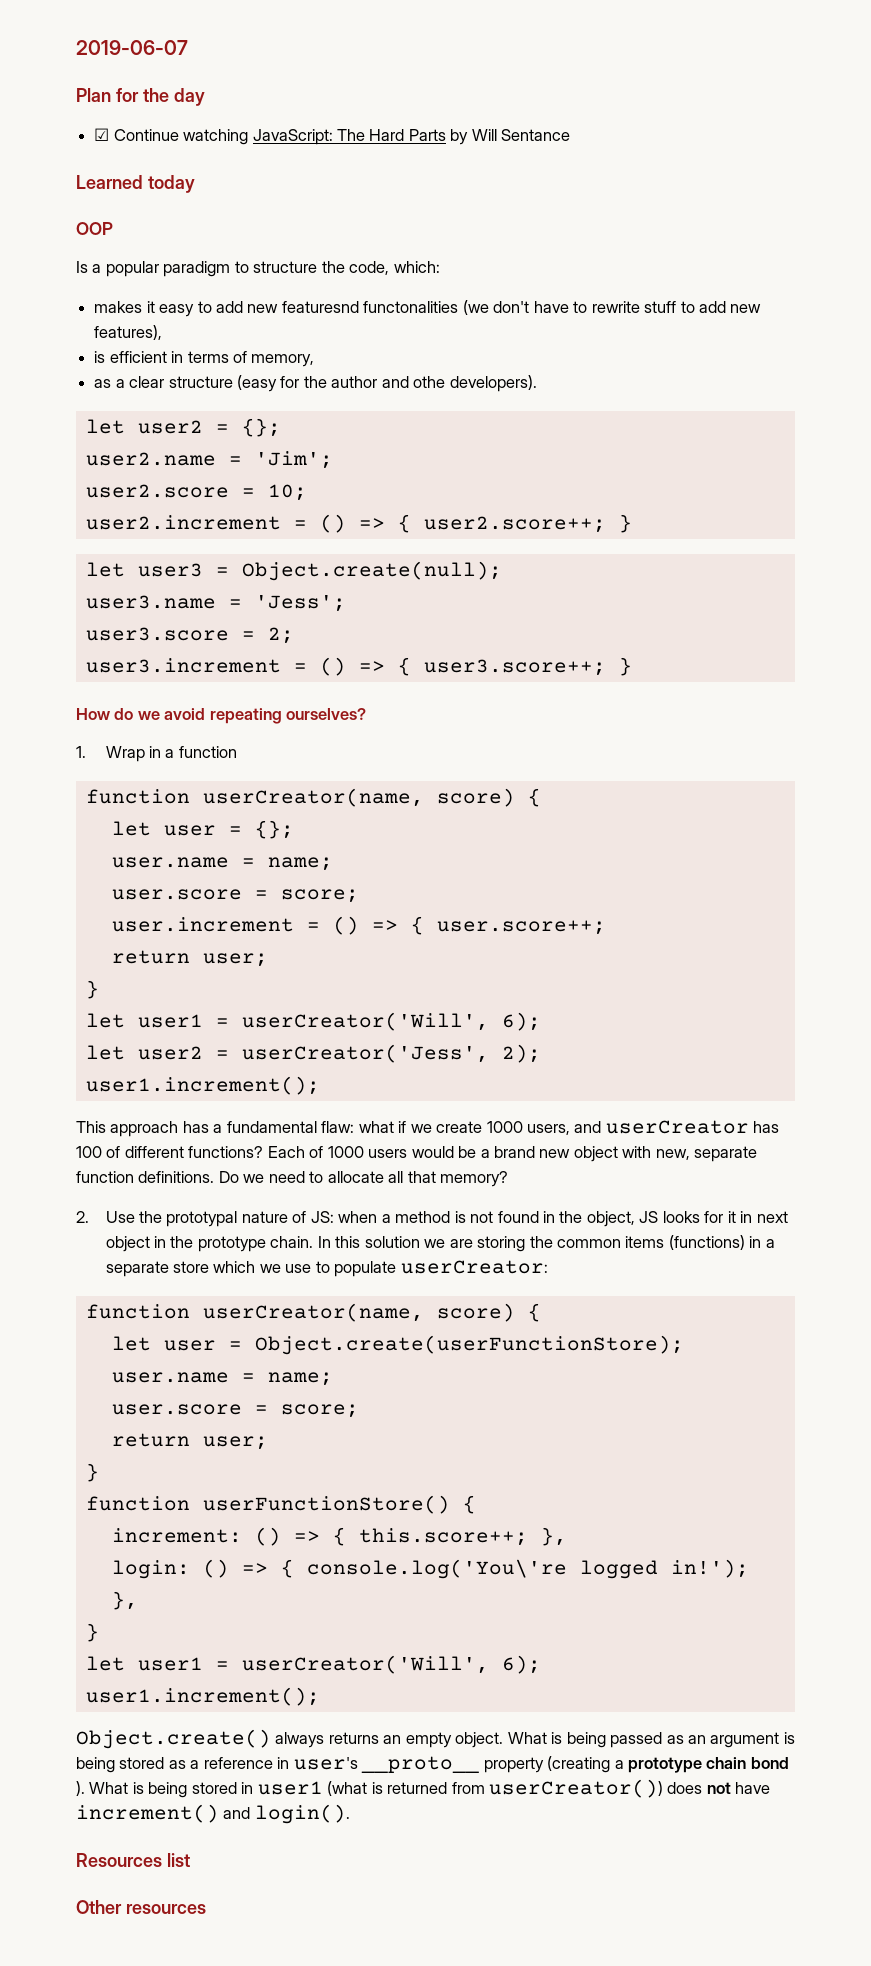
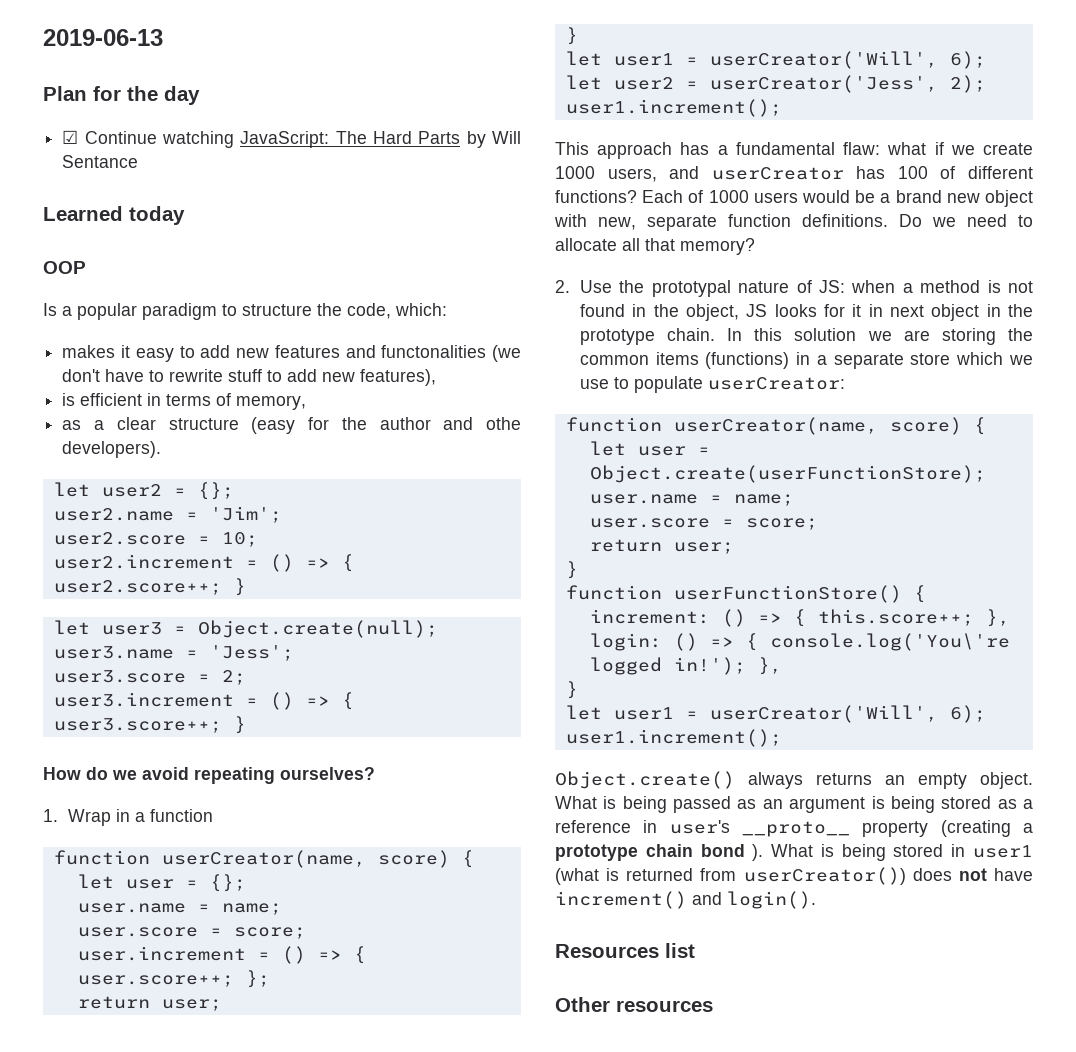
- 2019-06-07
+ 2019-06-13
- makes it easy to add new featuresnd functonalities (we don't have to rewrite stuff to add new features),
+ makes it easy to add new features and functonalities (we don't have to rewrite stuff to add new features),
- user.increment = () => { user.score++;
+ user.increment = () => { user.score++; };

